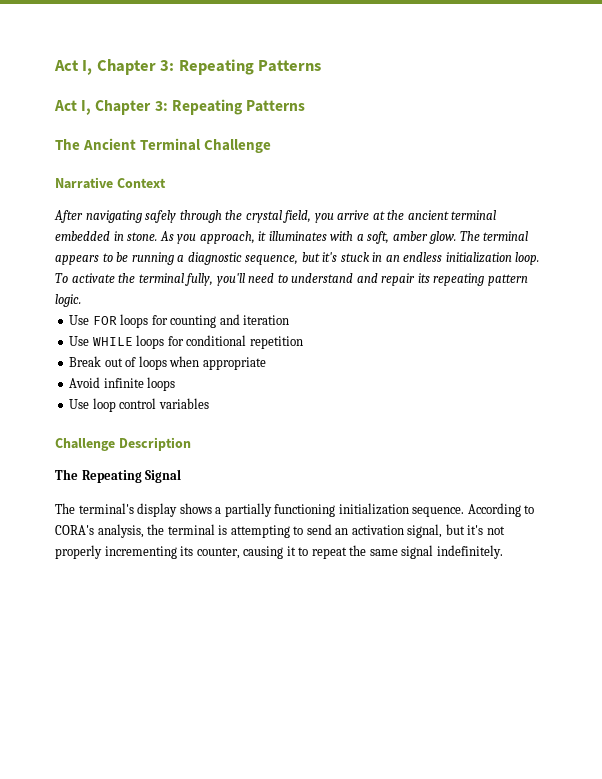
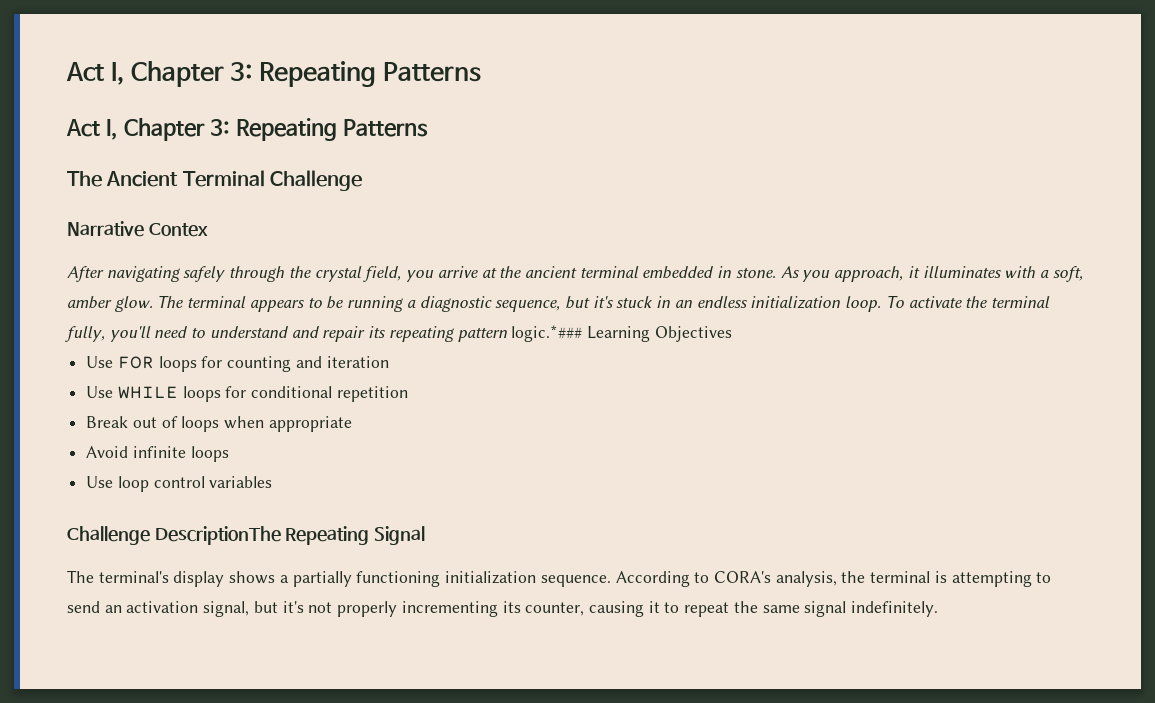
- Narrative Context
+ Narrative Contex
- To activate the terminal fully, you'll need to understand and repair its repeating pattern logic.
+ To activate the terminal fully, you'll need to understand and repair its repeating pattern logic.*### Learning Objectives
- Challenge Description
- The Repeating Signal
+ Challenge DescriptionThe Repeating Signal

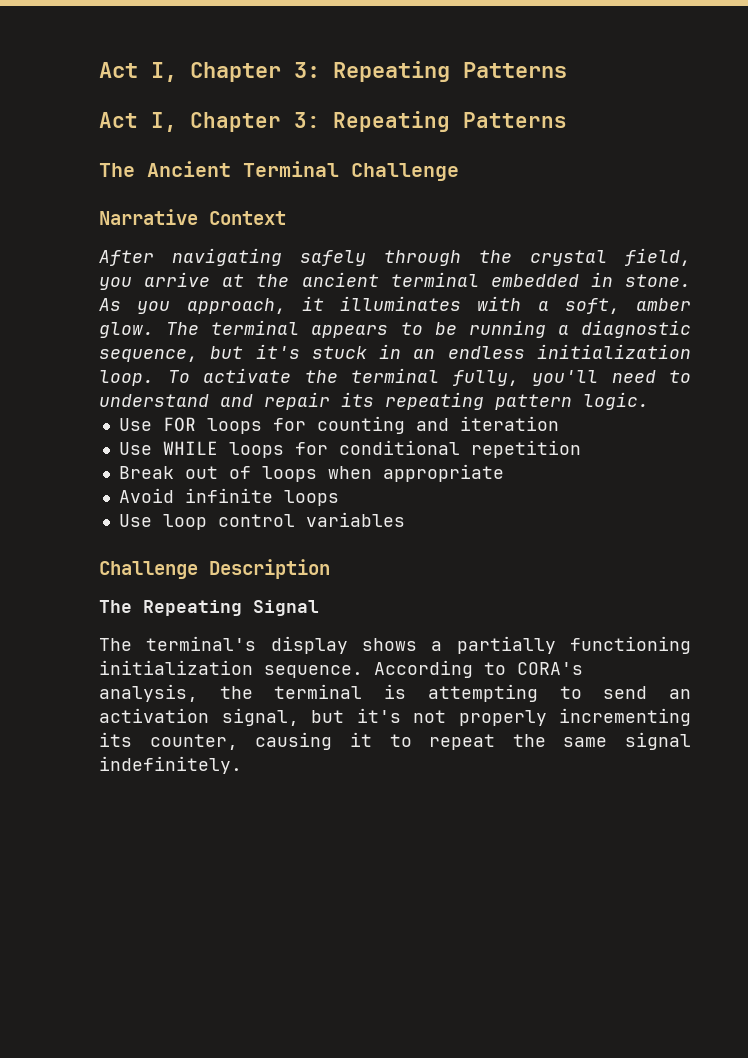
- Narrative Contex
+ Narrative Context
- To activate the terminal fully, you'll need to understand and repair its repeating pattern logic.*### Learning Objectives
+ To activate the terminal fully, you'll need to understand and repair its repeating pattern logic.
- Challenge DescriptionThe Repeating Signal
+ Challenge Description
+ The Repeating Signal

